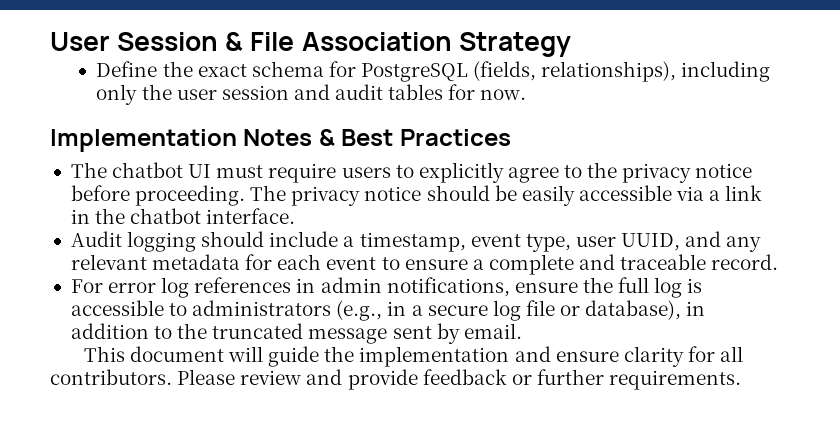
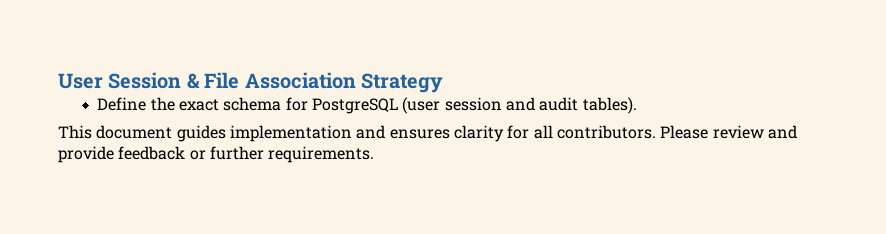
- Define the exact schema for PostgreSQL (fields, relationships), including only the user session and audit tables for now.
- Implementation Notes & Best Practices
- The chatbot UI must require users to explicitly agree to the privacy notice before proceeding. The privacy notice should be easily accessible via a link in the chatbot interface.
- Audit logging should include a timestamp, event type, user UUID, and any relevant metadata for each event to ensure a complete and traceable record.
- For error log references in admin notifications, ensure the full log is accessible to administrators (e.g., in a secure log file or database), in addition to the truncated message sent by email.
+ Define the exact schema for PostgreSQL (user session and audit tables).
- This document will guide the implementation and ensure clarity for all contributors.
+ This document guides implementation and ensures clarity for all contributors.

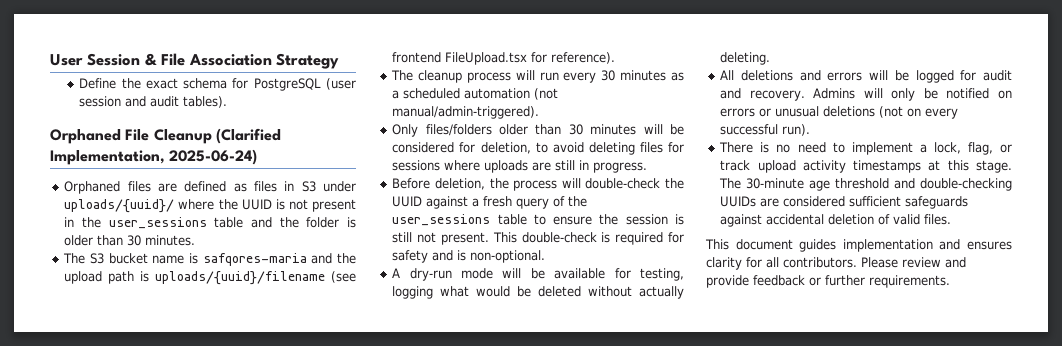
+ Orphaned File Cleanup (Clarified Implementation, 2025-06-24)
+ Orphaned files are defined as files in S3 under uploads/{uuid}/ where the UUID is not present in the user_sessions table and the folder is older than 30 minutes.
+ The S3 bucket name is safqores-maria and the upload path is uploads/{uuid}/filename (see frontend FileUpload.tsx for reference).
+ The cleanup process will run every 30 minutes as a scheduled automation (not manual/admin-triggered).
+ Only files/folders older than 30 minutes will be considered for deletion, to avoid deleting files for sessions where uploads are still in progress.
+ Before deletion, the process will double-check the UUID against a fresh query of the user_sessions table to ensure the session is still not present. This double-check is required for safety and is non-optional.
+ A dry-run mode will be available for testing, logging what would be deleted without actually deleting.
+ All deletions and errors will be logged for audit and recovery. Admins will only be notified on errors or unusual deletions (not on every successful run).
+ There is no need to implement a lock, flag, or track upload activity timestamps at this stage. The 30-minute age threshold and double-checking UUIDs are considered sufficient safeguards against accidental deletion of valid files.

